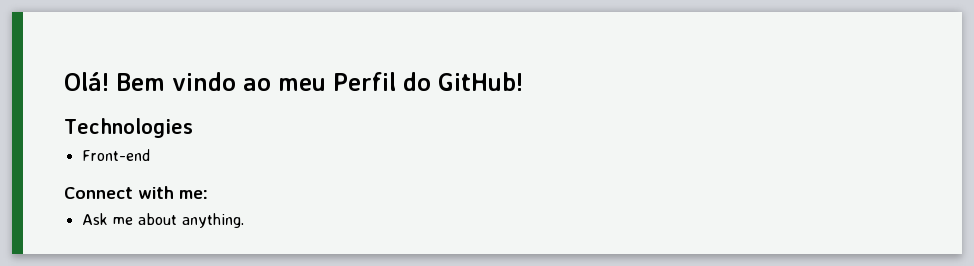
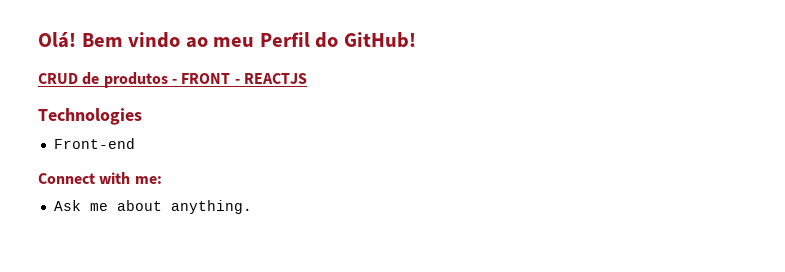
+ CRUD de produtos - FRONT - REACTJS

